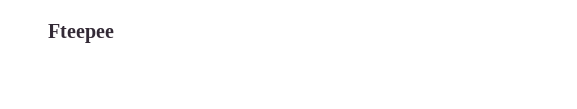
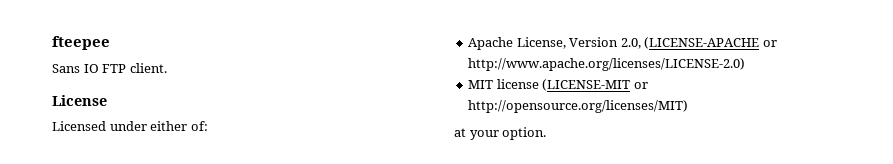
- Fteepee
+ fteepee
+ Sans IO FTP client.
+ License
+ Licensed under either of:
+ Apache License, Version 2.0, (LICENSE-APACHE or http://www.apache.org/licenses/LICENSE-2.0)
+ MIT license (LICENSE-MIT or http://opensource.org/licenses/MIT)
+ at your option.

